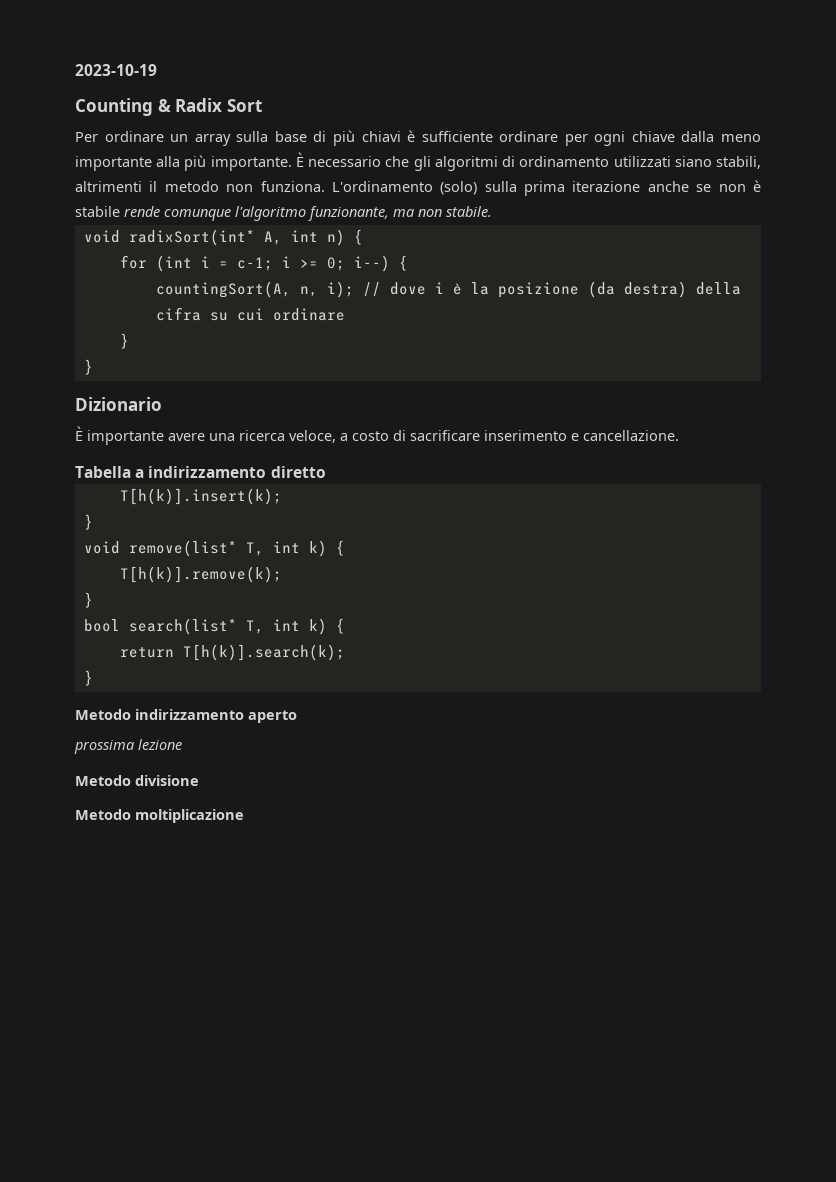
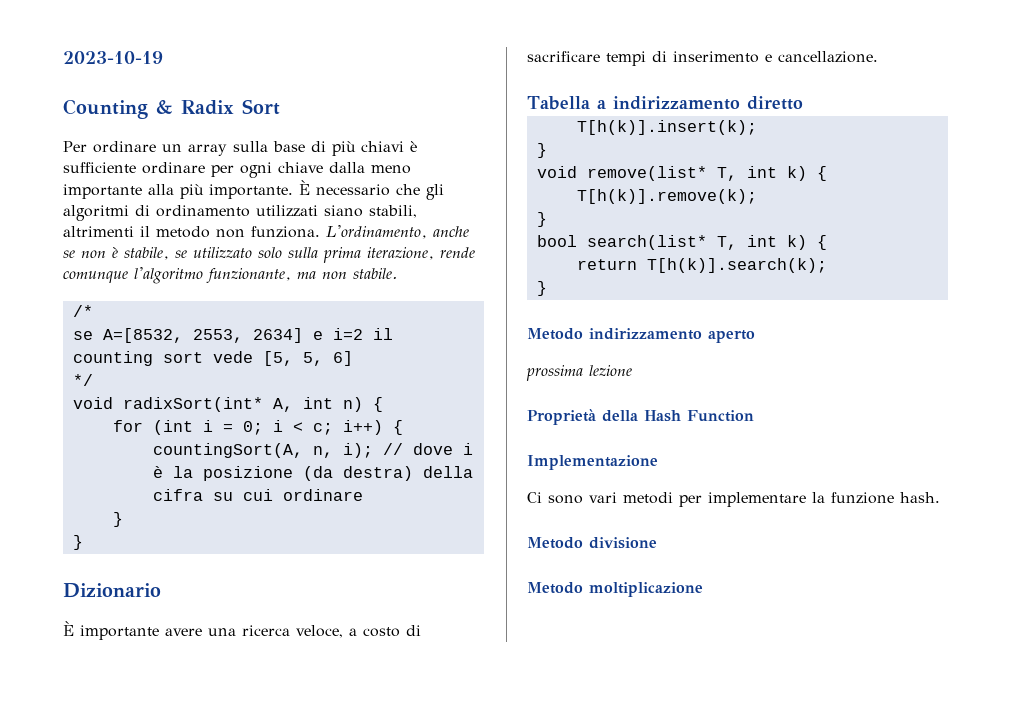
- L'ordinamento (solo) sulla prima iterazione anche se non è stabile rende comunque l'algoritmo funzionante, ma non stabile.
+ L'ordinamento, anche se non è stabile, se utilizzato solo sulla prima iterazione, rende comunque l'algoritmo funzionante, ma non stabile.
+ /*
+ se A=[8532, 2553, 2634] e i=2 il counting sort vede [5, 5, 6]
+ */
- for (int i = c-1; i >= 0; i--) {
+ for (int i = 0; i < c; i++) {
- È importante avere una ricerca veloce, a costo di sacrificare inserimento e cancellazione.
+ È importante avere una ricerca veloce, a costo di sacrificare tempi di inserimento e cancellazione.
+ Proprietà della Hash Function
+ Implementazione
+ Ci sono vari metodi per implementare la funzione hash.

